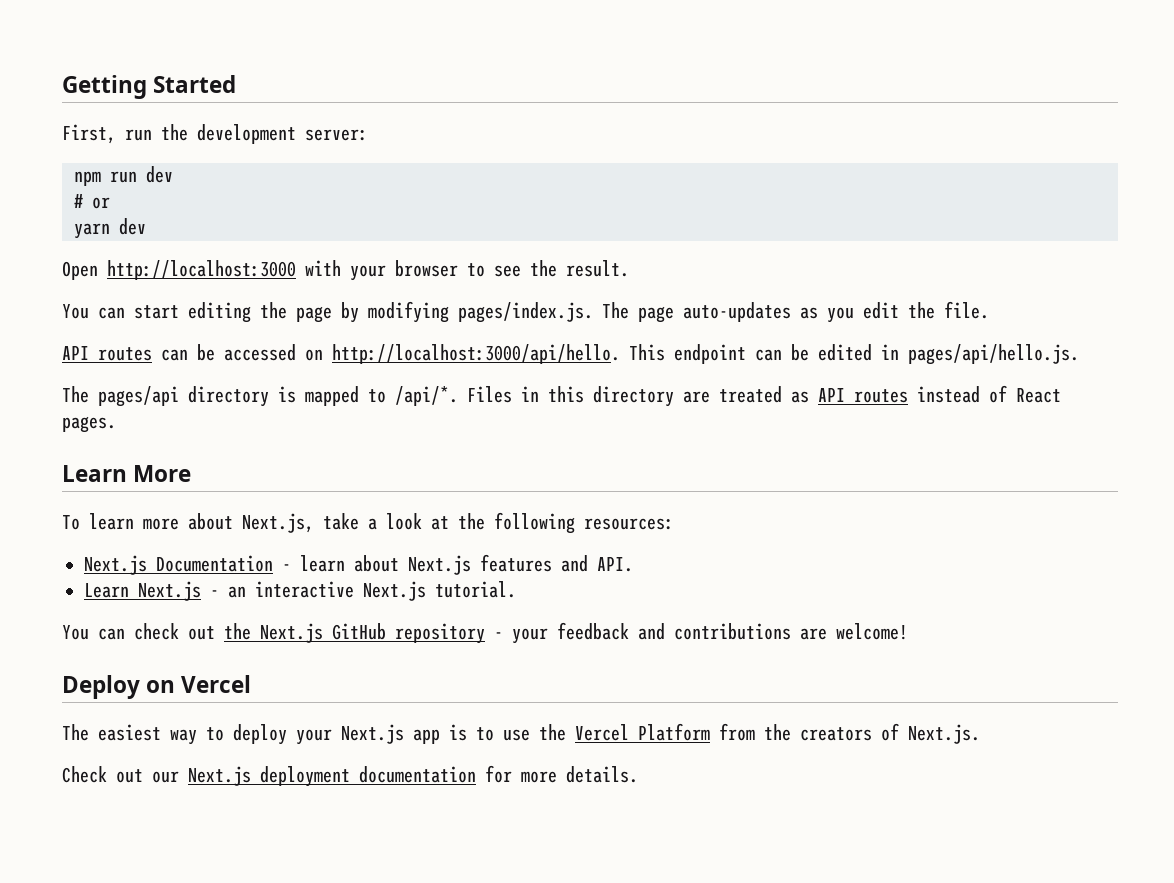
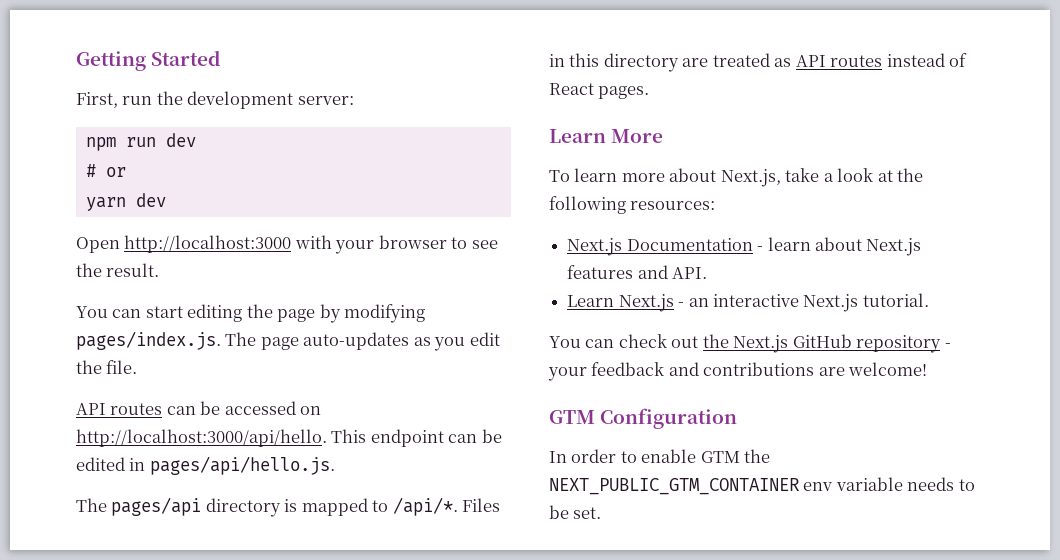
- Deploy on Vercel
- The easiest way to deploy your Next.js app is to use the Vercel Platform from the creators of Next.js.
- Check out our Next.js deployment documentation for more details.
+ GTM Configuration
+ In order to enable GTM the NEXT_PUBLIC_GTM_CONTAINER env variable needs to be set.

